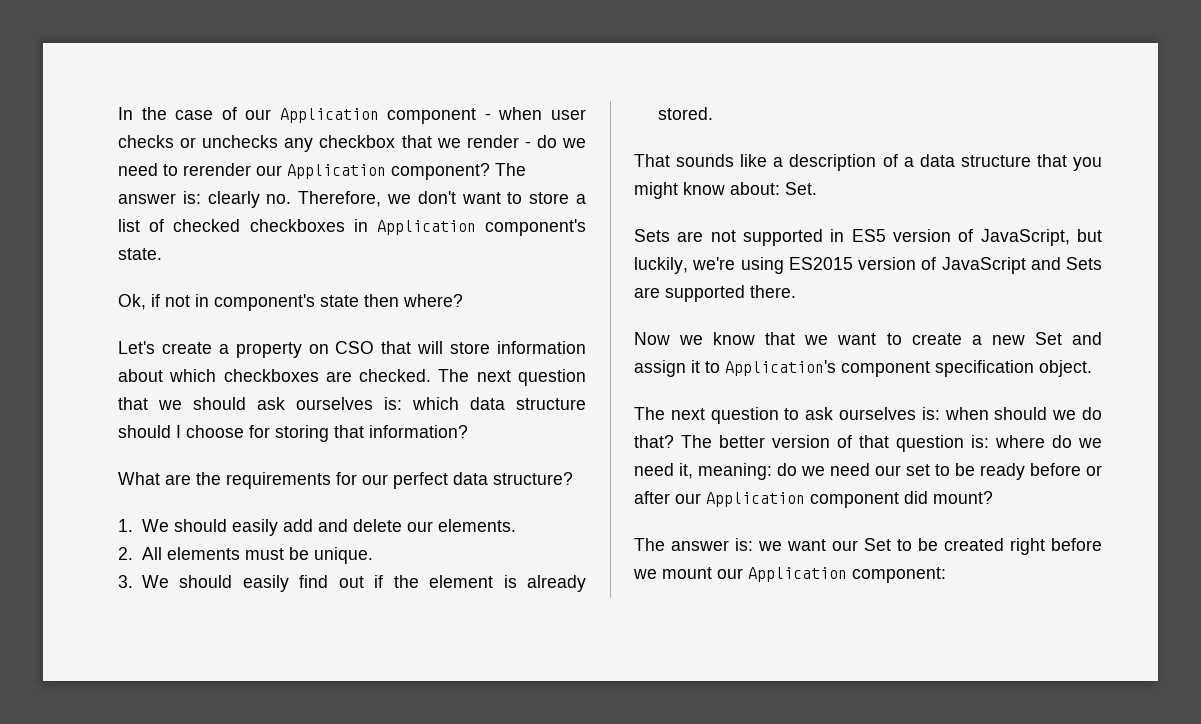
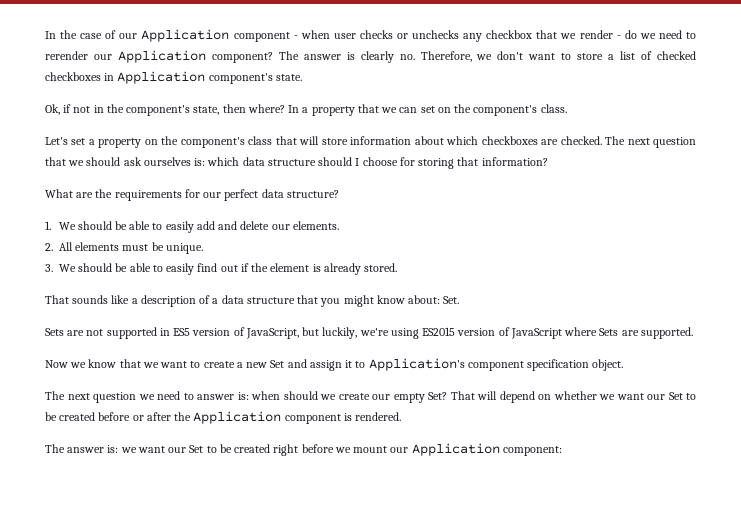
- The answer is: clearly no. Therefore, we don't want to store a list of checked checkboxes in Application component's state.
+ The answer is clearly no. Therefore, we don't want to store a list of checked checkboxes in Application component's state.
- Ok, if not in component's state then where?
+ Ok, if not in the component's state, then where? In a property that we can set on the component's class.
- Let's create a property on CSO that will store information about which checkboxes are checked.
+ Let's set a property on the component's class that will store information about which checkboxes are checked.
- 1. We should easily add and delete our elements.
+ 1. We should be able to easily add and delete our elements.
- 3. We should easily find out if the element is already stored.
+ 3. We should be able to easily find out if the element is already stored.
- Sets are not supported in ES5 version of JavaScript, but luckily, we're using ES2015 version of JavaScript and Sets are supported there.
+ Sets are not supported in ES5 version of JavaScript, but luckily, we're using ES2015 version of JavaScript where Sets are supported.
- The next question to ask ourselves is: when should we do that? The better version of that question is: where do we need it, meaning: do we need our set to be ready before or after our Application component did mount?
+ The next question we need to answer is: when should we create our empty Set? That will depend on whether we want our Set to be created before or after the Application component is rendered.

